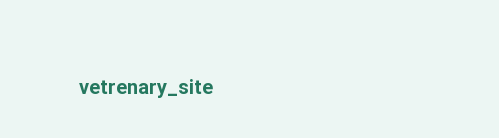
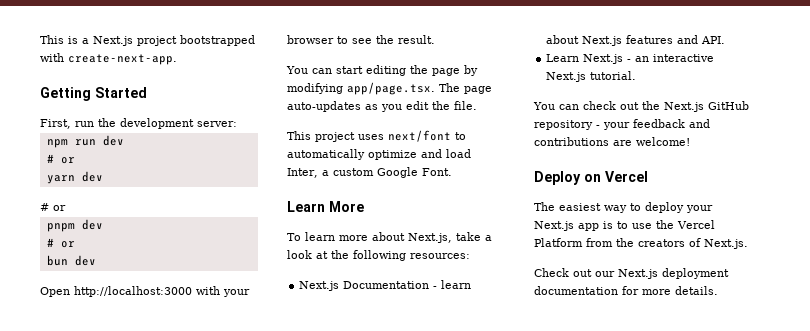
- vetrenary_site
+ This is a Next.js project bootstrapped with create-next-app.
+ Getting Started
+ First, run the development server:
+ npm run dev
+ # or
+ yarn dev
+ # or
+ pnpm dev
+ # or
+ bun dev
+ Open http://localhost:3000 with your browser to see the result.
+ You can start editing the page by modifying app/page.tsx. The page auto-updates as you edit the file.
+ This project uses next/font to automatically optimize and load Inter, a custom Google Font.
+ Learn More
+ To learn more about Next.js, take a look at the following resources:
+ Next.js Documentation - learn about Next.js features and API.
+ Learn Next.js - an interactive Next.js tutorial.
+ You can check out the Next.js GitHub repository - your feedback and contributions are welcome!
+ Deploy on Vercel
+ The easiest way to deploy your Next.js app is to use the Vercel Platform from the creators of Next.js.
+ Check out our Next.js deployment documentation for more details.

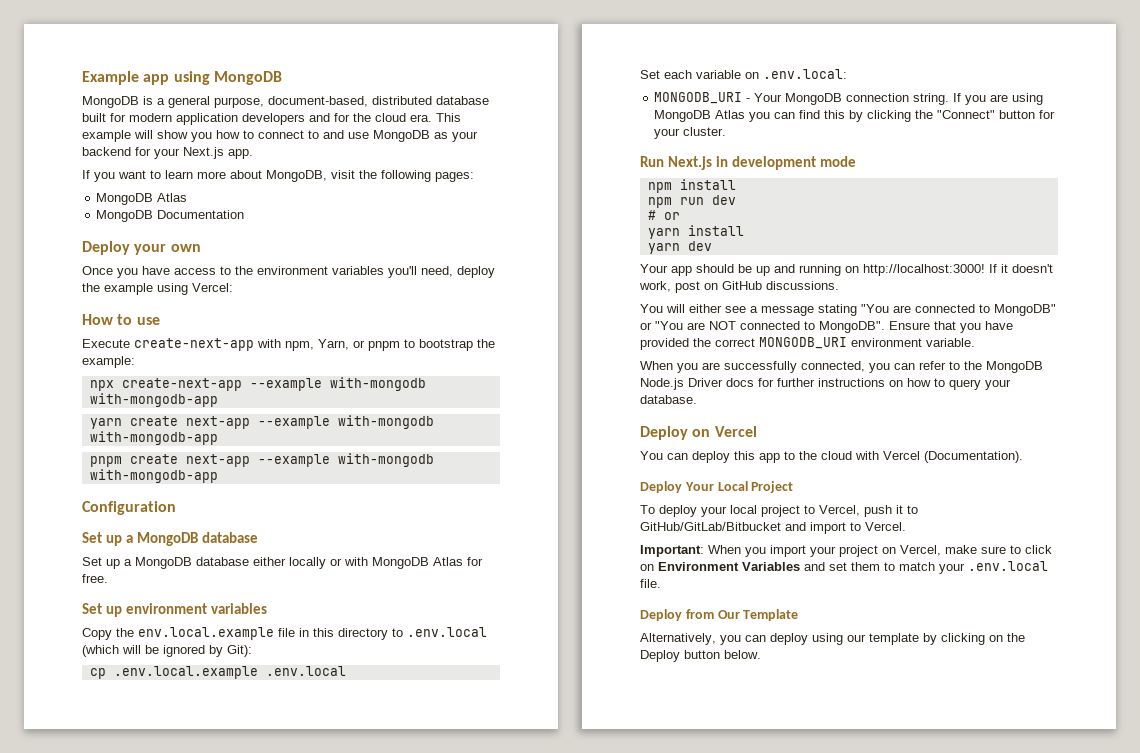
- This is a Next.js project bootstrapped with create-next-app.
- Getting Started
- First, run the development server:
+ Example app using MongoDB
+ MongoDB is a general purpose, document-based, distributed database built for modern application developers and for the cloud era. This example will show you how to connect to and use MongoDB as your backend for your Next.js app.
+ If you want to learn more about MongoDB, visit the following pages:
+ MongoDB Atlas
+ MongoDB Documentation
+ Deploy your own
+ Once you have access to the environment variables you'll need, deploy the example using Vercel:
+ How to use
+ Execute create-next-app with npm, Yarn, or pnpm to bootstrap the example:
+ npx create-next-app --example with-mongodb with-mongodb-app
+ yarn create next-app --example with-mongodb with-mongodb-app
+ pnpm create next-app --example with-mongodb with-mongodb-app
+ Configuration
+ Set up a MongoDB database
+ Set up a MongoDB database either locally or with MongoDB Atlas for free.
+ Set up environment variables
+ Copy the env.local.example file in this directory to .env.local (which will be ignored by Git):
+ cp .env.local.example .env.local
+ Set each variable on .env.local:
+ MONGODB_URI - Your MongoDB connection string. If you are using MongoDB Atlas you can find this by clicking the "Connect" button for your cluster.
+ Run Next.js in development mode
+ npm install
+ yarn install
  yarn dev
- # or
- pnpm dev
- # or
- bun dev
- Open http://localhost:3000 with your browser to see the result.
- You can start editing the page by modifying app/page.tsx. The page auto-updates as you edit the file.
- This project uses next/font to automatically optimize and load Inter, a custom Google Font.
- Learn More
- To learn more about Next.js, take a look at the following resources:
- Next.js Documentation - learn about Next.js features and API.
- Learn Next.js - an interactive Next.js tutorial.
- You can check out the Next.js GitHub repository - your feedback and contributions are welcome!
+ Your app should be up and running on http://localhost:3000! If it doesn't work, post on GitHub discussions.
+ You will either see a message stating "You are connected to MongoDB" or "You are NOT connected to MongoDB". Ensure that you have provided the correct MONGODB_URI environment variable.
+ When you are successfully connected, you can refer to the MongoDB Node.js Driver docs for further instructions on how to query your database.
  Deploy on Vercel
- The easiest way to deploy your Next.js app is to use the Vercel Platform from the creators of Next.js.
- Check out our Next.js deployment documentation for more details.
+ You can deploy this app to the cloud with Vercel (Documentation).
+ Deploy Your Local Project
+ To deploy your local project to Vercel, push it to GitHub/GitLab/Bitbucket and import to Vercel.
+ Important: When you import your project on Vercel, make sure to click on Environment Variables and set them to match your .env.local file.
+ Deploy from Our Template
+ Alternatively, you can deploy using our template by clicking on the Deploy button below.

